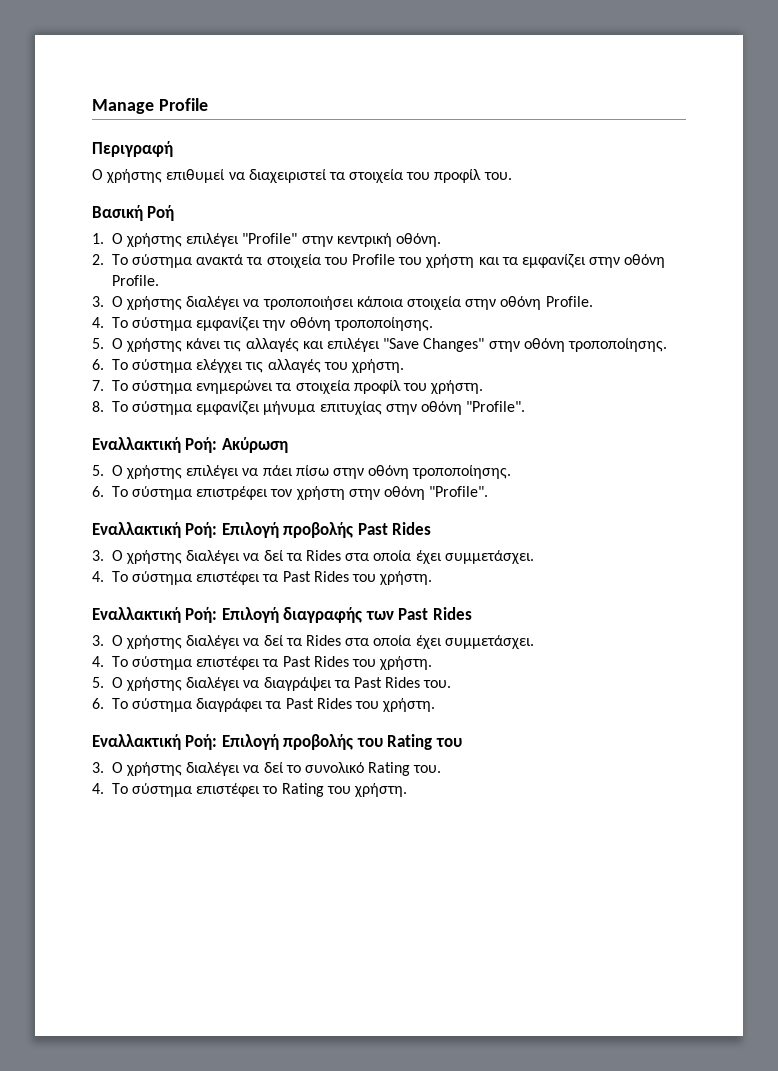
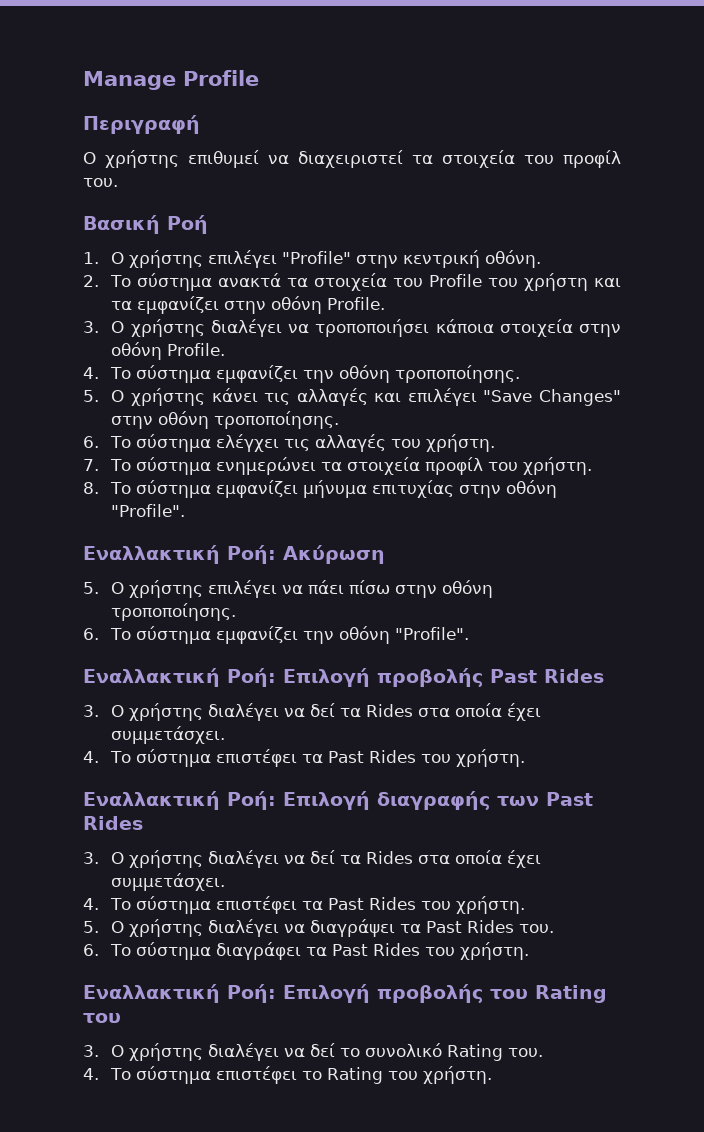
- 6. Τo σύστημα επιστρέφει τον χρήστη στην οθόνη "Profile".
+ 6. Τo σύστημα εμφανίζει την οθόνη "Profile".

